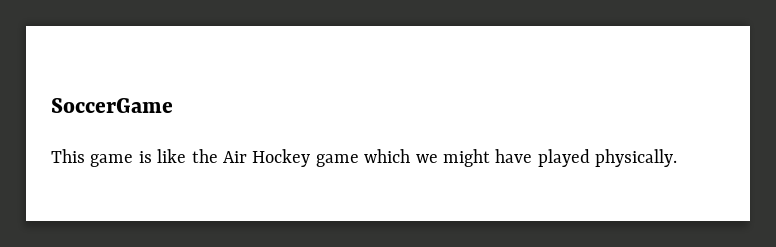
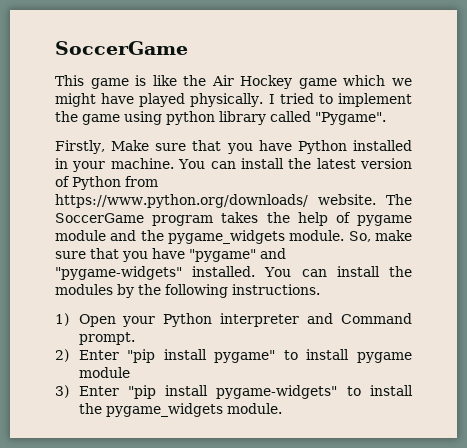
+ I tried to implement the game using python library called "Pygame".
+ Firstly, Make sure that you have Python installed in your machine. You can install the latest version of Python from https://www.python.org/downloads/ website. The SoccerGame program takes the help of pygame module and the pygame_widgets module. So, make sure that you have "pygame" and "pygame-widgets" installed. You can install the modules by the following instructions.
+ 1) Open your Python interpreter and Command prompt.
+ 2) Enter "pip install pygame" to install pygame module
+ 3) Enter "pip install pygame-widgets" to install the pygame_widgets module.

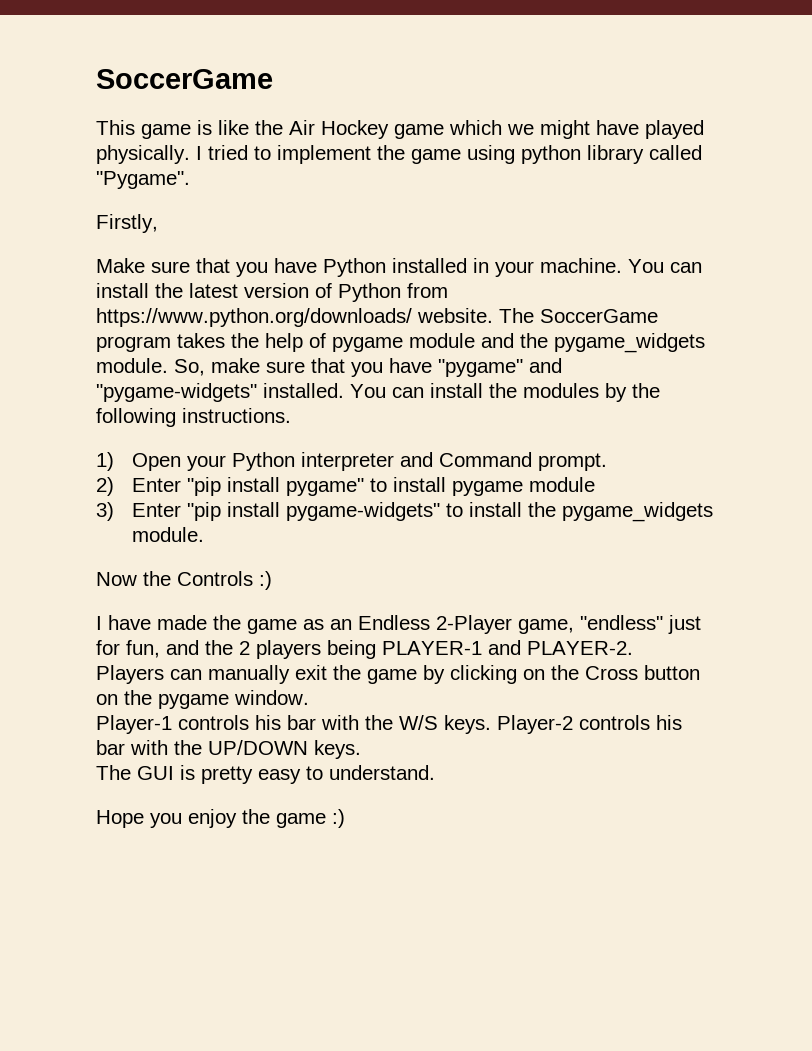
- Firstly, Make sure that you have Python installed in your machine.
+ Firstly,
+ Make sure that you have Python installed in your machine.
+ Now the Controls :)
+ I have made the game as an Endless 2-Player game, "endless" just for fun, and the 2 players being PLAYER-1 and PLAYER-2.
+ Players can manually exit the game by clicking on the Cross button on the pygame window.
+ Player-1 controls his bar with the W/S keys. Player-2 controls his bar with the UP/DOWN keys.
+ The GUI is pretty easy to understand.
+ Hope you enjoy the game :)

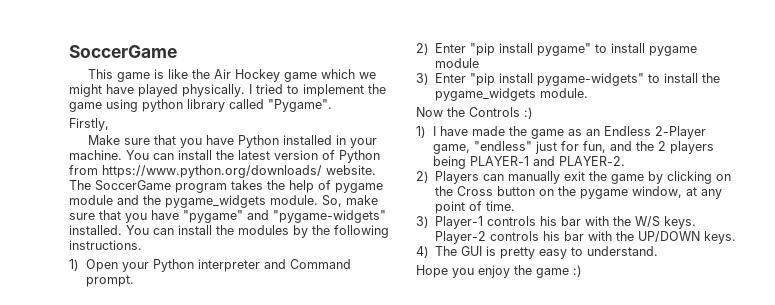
- I have made the game as an Endless 2-Player game, "endless" just for fun, and the 2 players being PLAYER-1 and PLAYER-2.
+ 1) I have made the game as an Endless 2-Player game, "endless" just for fun, and the 2 players being PLAYER-1 and PLAYER-2.
- Players can manually exit the game by clicking on the Cross button on the pygame window.
- Player-1 controls his bar with the W/S keys.
+ 2) Players can manually exit the game by clicking on the Cross button on the pygame window, at any point of time.
+ 3) Player-1 controls his bar with the W/S keys.
- The GUI is pretty easy to understand.
+ 4) The GUI is pretty easy to understand.

